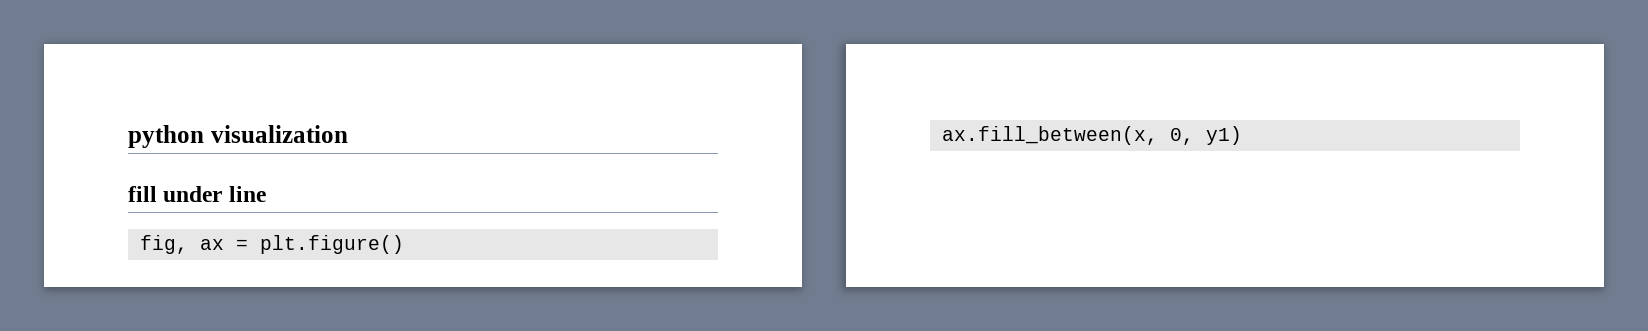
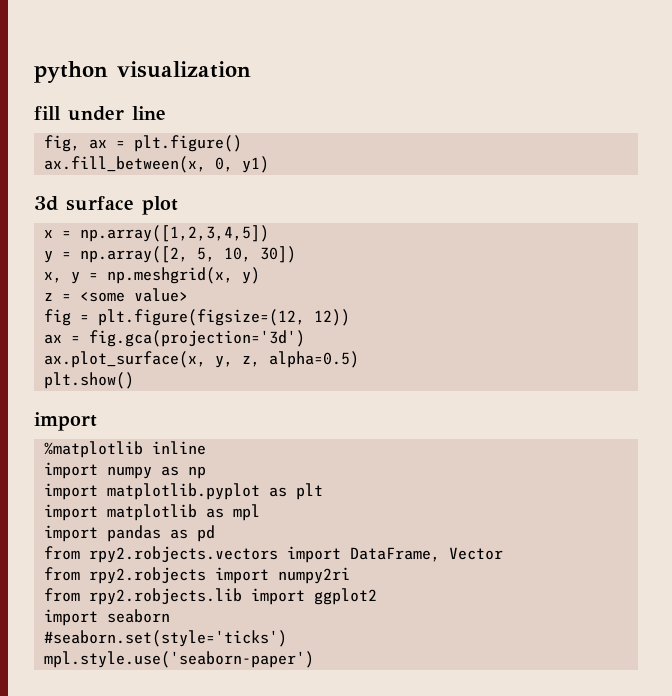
+ 3d surface plot
+ x = np.array([1,2,3,4,5])
+ y = np.array([2, 5, 10, 30])
+ x, y = np.meshgrid(x, y)
+ z = <some value>
+ fig = plt.figure(figsize=(12, 12))
+ ax = fig.gca(projection='3d')
+ ax.plot_surface(x, y, z, alpha=0.5)
+ plt.show()
+ import
+ %matplotlib inline
+ import numpy as np
+ import matplotlib.pyplot as plt
+ import matplotlib as mpl
+ import pandas as pd
+ from rpy2.robjects.vectors import DataFrame, Vector
+ from rpy2.robjects import numpy2ri
+ from rpy2.robjects.lib import ggplot2
+ import seaborn
+ #seaborn.set(style='ticks')
+ mpl.style.use('seaborn-paper')

